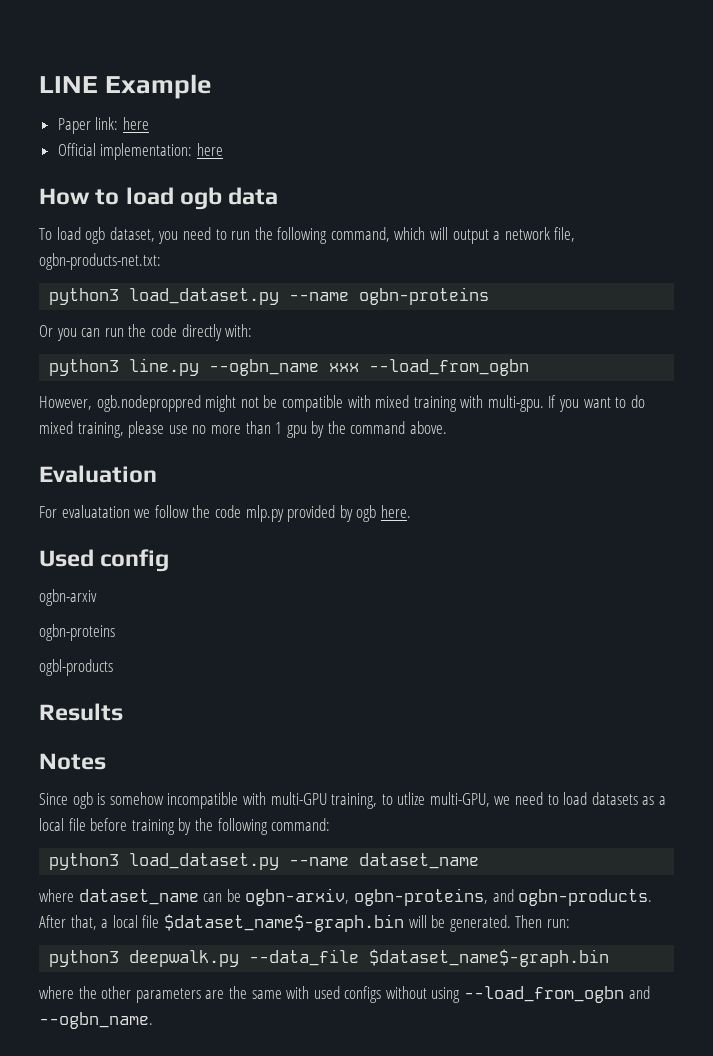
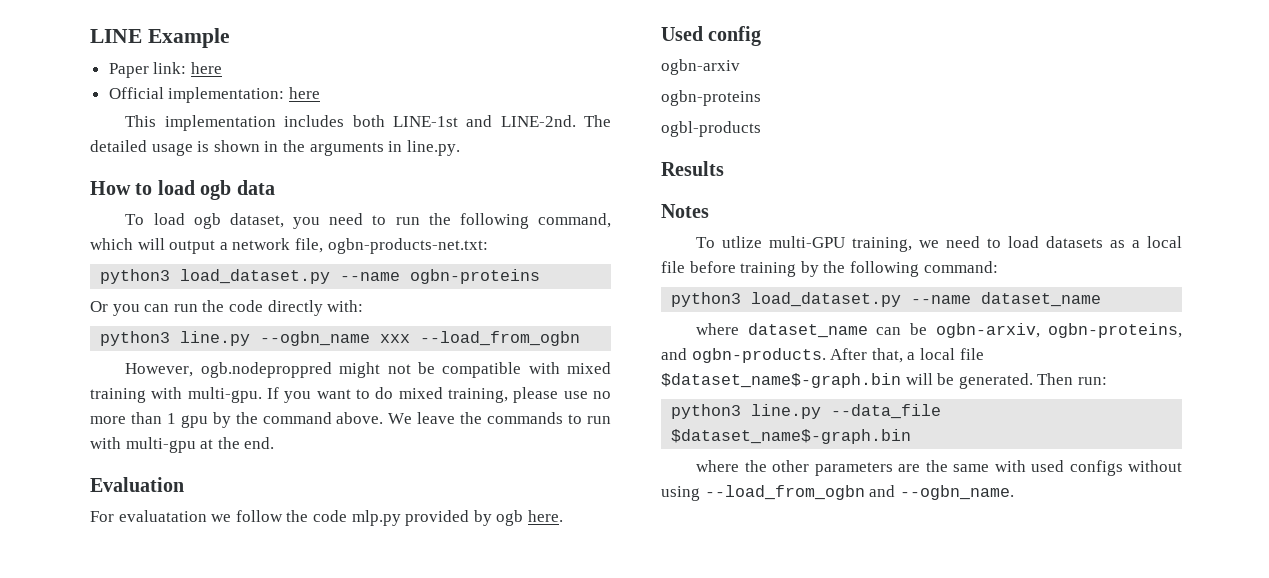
+ This implementation includes both LINE-1st and LINE-2nd. The detailed usage is shown in the arguments in line.py.
+ We leave the commands to run with multi-gpu at the end.
- Since ogb is somehow incompatible with multi-GPU training, to utlize multi-GPU, we need to load datasets as a local file before training by the following command:
+ To utlize multi-GPU training, we need to load datasets as a local file before training by the following command:
- python3 deepwalk.py --data_file $dataset_name$-graph.bin
+ python3 line.py --data_file $dataset_name$-graph.bin

